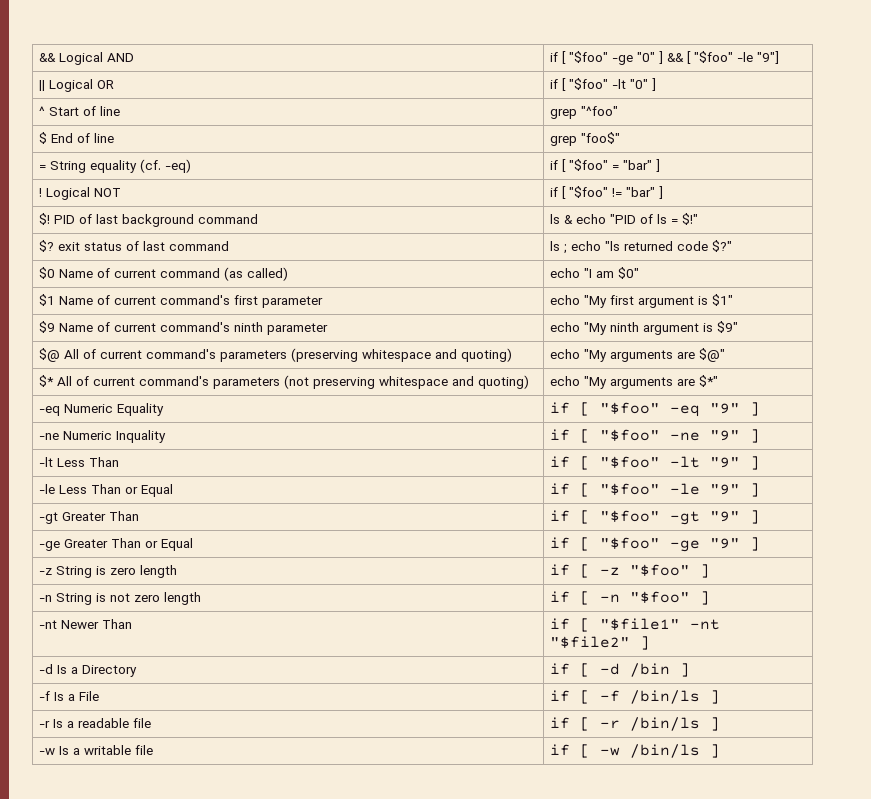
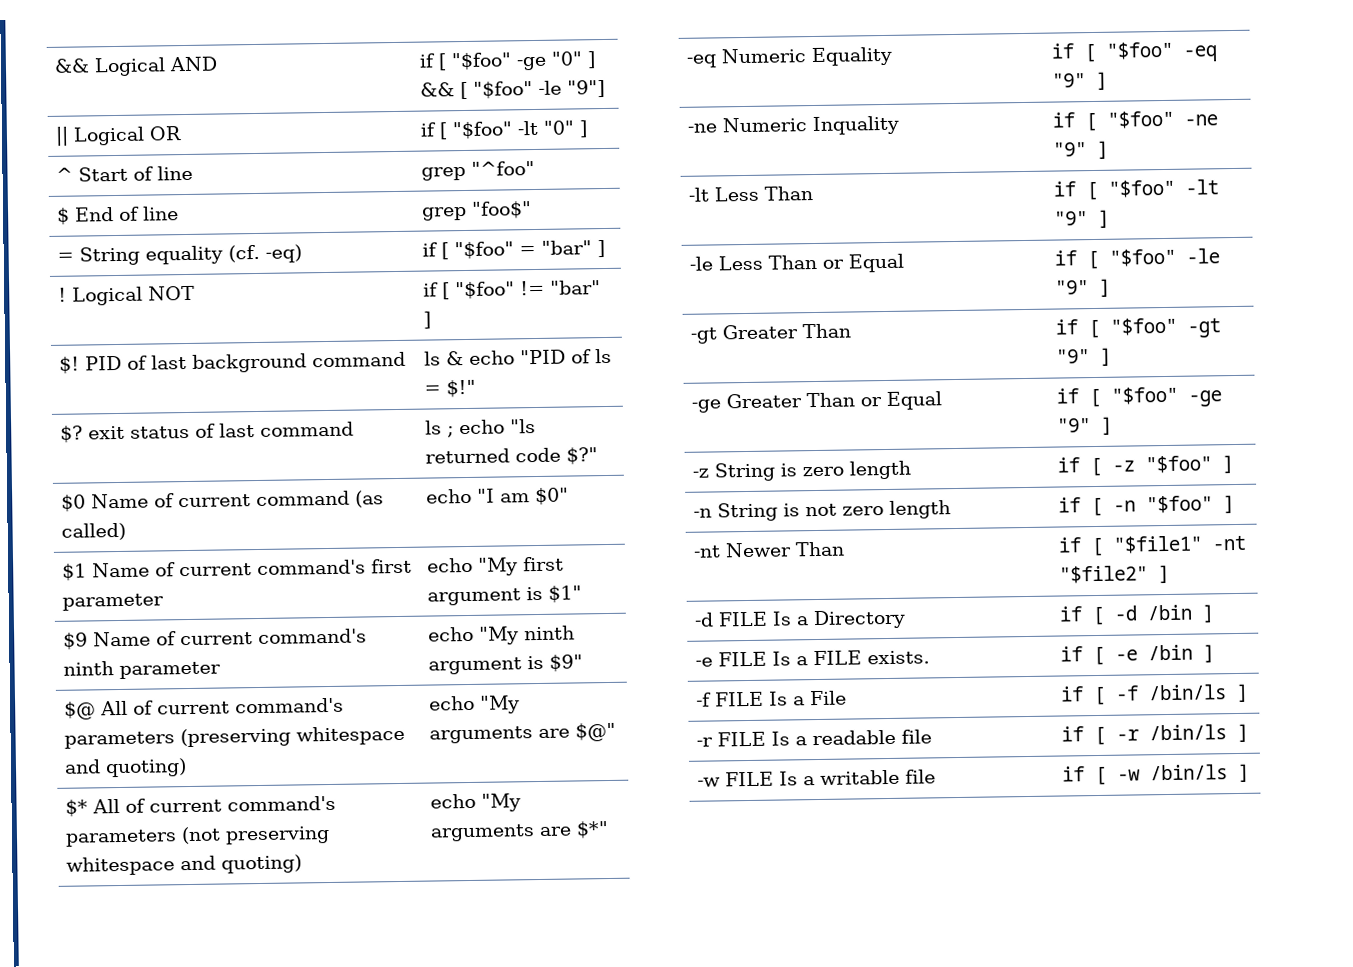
- -d Is a Directory | if [ -d /bin ]
+ -d FILE Is a Directory | if [ -d /bin ]
- -f Is a File | if [ -f /bin/ls ]
+ -e FILE Is a FILE exists. | if [ -e /bin ]
+ -f FILE Is a File | if [ -f /bin/ls ]
- -r Is a readable file | if [ -r /bin/ls ]
+ -r FILE Is a readable file | if [ -r /bin/ls ]
- -w Is a writable file | if [ -w /bin/ls ]
+ -w FILE Is a writable file | if [ -w /bin/ls ]

